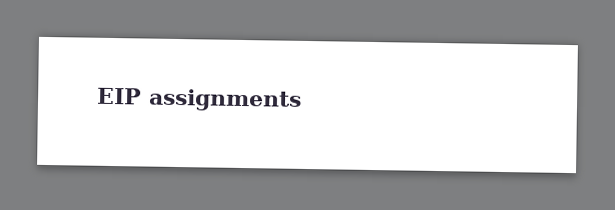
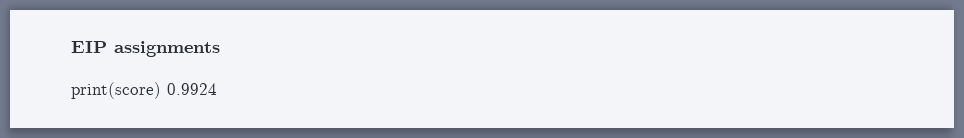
+ print(score) 0.9924

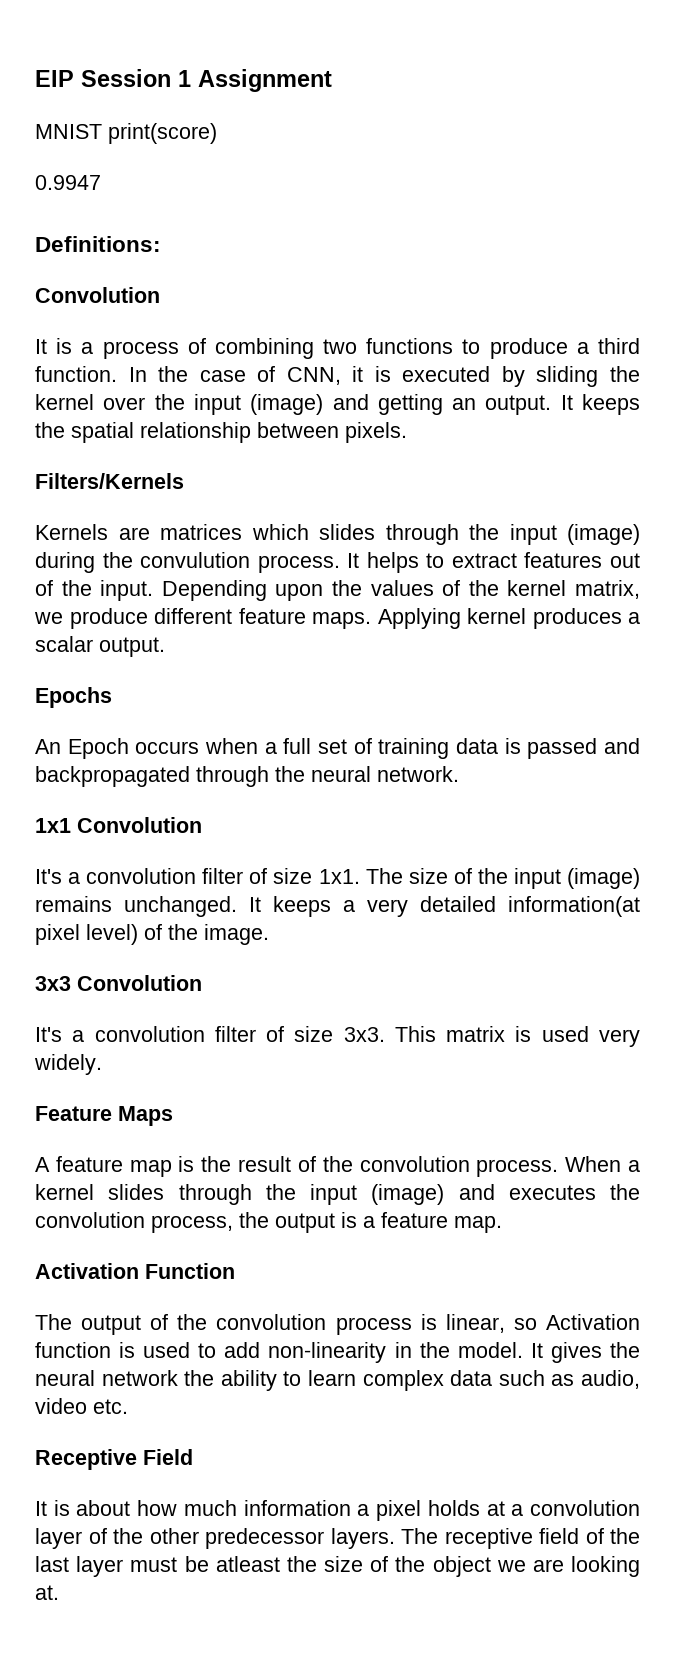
- EIP assignments
- print(score) 0.9924
+ EIP Session 1 Assignment
+ MNIST print(score)
+ 0.9947
+ Definitions:
+ Convolution
+ It is a process of combining two functions to produce a third function. In the case of CNN, it is executed by sliding the kernel over the input (image) and getting an output. It keeps the spatial relationship between pixels.
+ Filters/Kernels
+ Kernels are matrices which slides through the input (image) during the convulution process. It helps to extract features out of the input. Depending upon the values of the kernel matrix, we produce different feature maps. Applying kernel produces a scalar output.
+ Epochs
+ An Epoch occurs when a full set of training data is passed and backpropagated through the neural network.
+ 1x1 Convolution
+ It's a convolution filter of size 1x1. The size of the input (image) remains unchanged. It keeps a very detailed information(at pixel level) of the image.
+ 3x3 Convolution
+ It's a convolution filter of size 3x3. This matrix is used very widely.
+ Feature Maps
+ A feature map is the result of the convolution process. When a kernel slides through the input (image) and executes the convolution process, the output is a feature map.
+ Activation Function
+ The output of the convolution process is linear, so Activation function is used to add non-linearity in the model. It gives the neural network the ability to learn complex data such as audio, video etc.
+ Receptive Field
+ It is about how much information a pixel holds at a convolution layer of the other predecessor layers. The receptive field of the last layer must be atleast the size of the object we are looking at.

